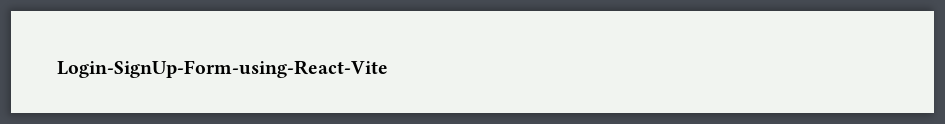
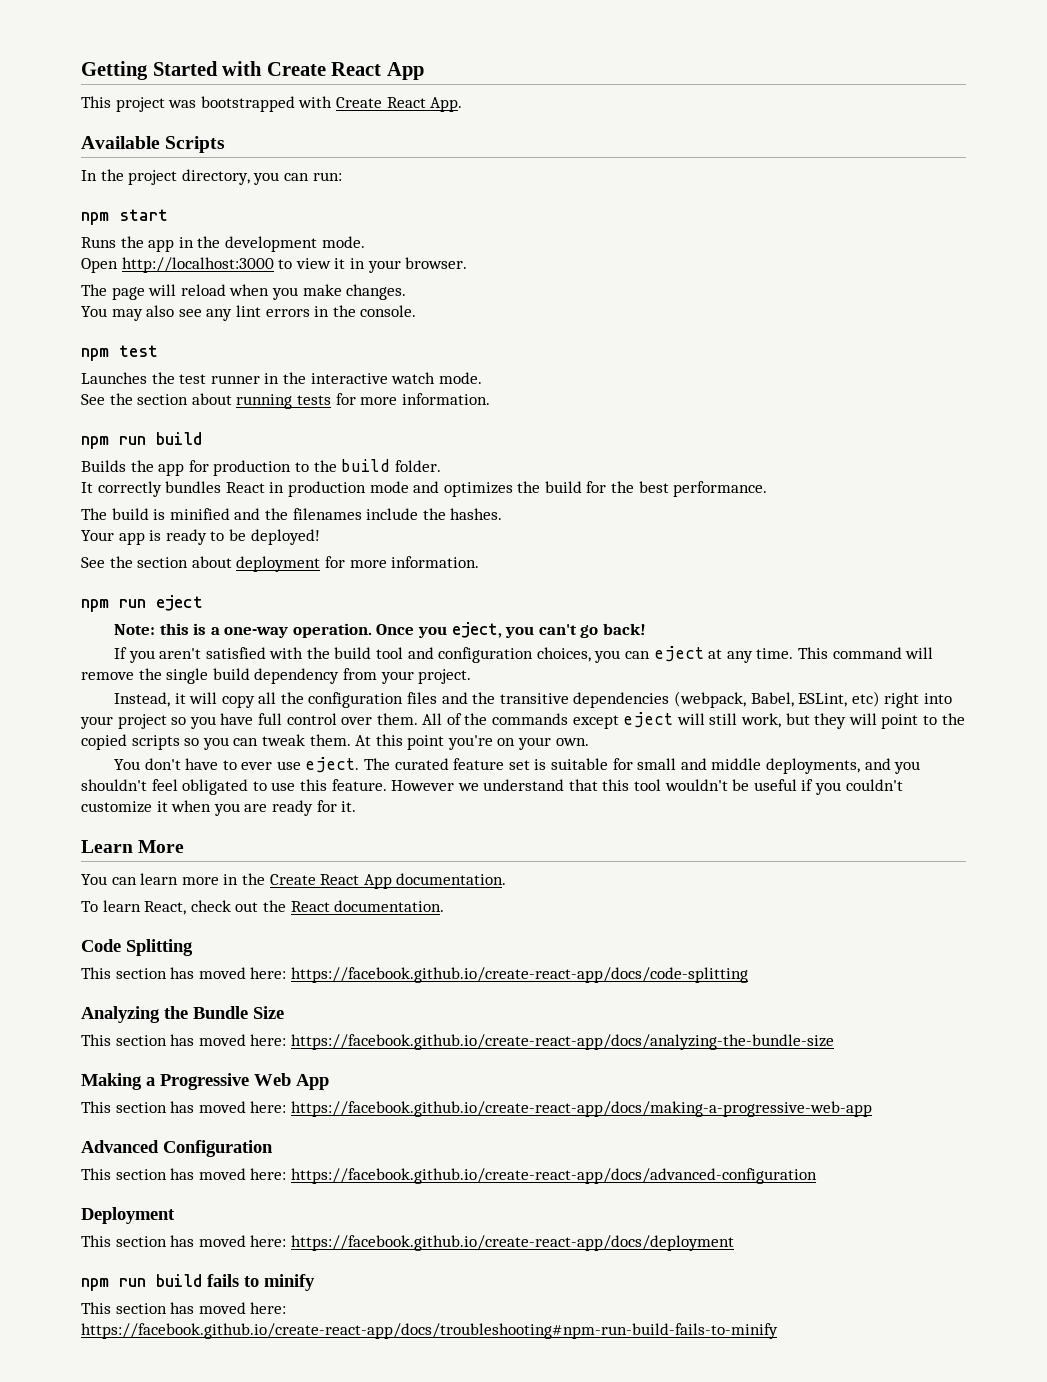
- Login-SignUp-Form-using-React-Vite
+ Getting Started with Create React App
+ This project was bootstrapped with Create React App.
+ Available Scripts
+ In the project directory, you can run:
+ npm start
+ Runs the app in the development mode.
+ Open http://localhost:3000 to view it in your browser.
+ The page will reload when you make changes.
+ You may also see any lint errors in the console.
+ npm test
+ Launches the test runner in the interactive watch mode.
+ See the section about running tests for more information.
+ npm run build
+ Builds the app for production to the build folder.
+ It correctly bundles React in production mode and optimizes the build for the best performance.
+ The build is minified and the filenames include the hashes.
+ Your app is ready to be deployed!
+ See the section about deployment for more information.
+ npm run eject
+ Note: this is a one-way operation. Once you eject, you can't go back!
+ If you aren't satisfied with the build tool and configuration choices, you can eject at any time. This command will remove the single build dependency from your project.
+ Instead, it will copy all the configuration files and the transitive dependencies (webpack, Babel, ESLint, etc) right into your project so you have full control over them. All of the commands except eject will still work, but they will point to the copied scripts so you can tweak them. At this point you're on your own.
+ You don't have to ever use eject. The curated feature set is suitable for small and middle deployments, and you shouldn't feel obligated to use this feature. However we understand that this tool wouldn't be useful if you couldn't customize it when you are ready for it.
+ Learn More
+ You can learn more in the Create React App documentation.
+ To learn React, check out the React documentation.
+ Code Splitting
+ This section has moved here: https://facebook.github.io/create-react-app/docs/code-splitting
+ Analyzing the Bundle Size
+ This section has moved here: https://facebook.github.io/create-react-app/docs/analyzing-the-bundle-size
+ Making a Progressive Web App
+ This section has moved here: https://facebook.github.io/create-react-app/docs/making-a-progressive-web-app
+ Advanced Configuration
+ This section has moved here: https://facebook.github.io/create-react-app/docs/advanced-configuration
+ Deployment
+ This section has moved here: https://facebook.github.io/create-react-app/docs/deployment
+ npm run build fails to minify
+ This section has moved here: https://facebook.github.io/create-react-app/docs/troubleshooting#npm-run-build-fails-to-minify

